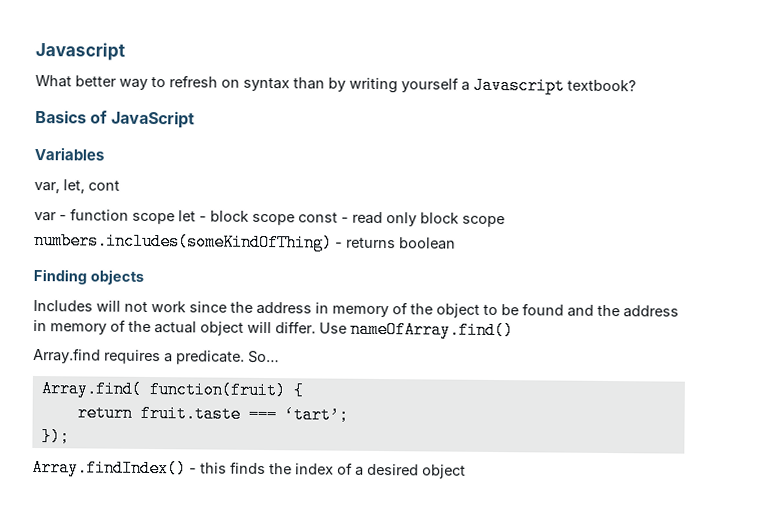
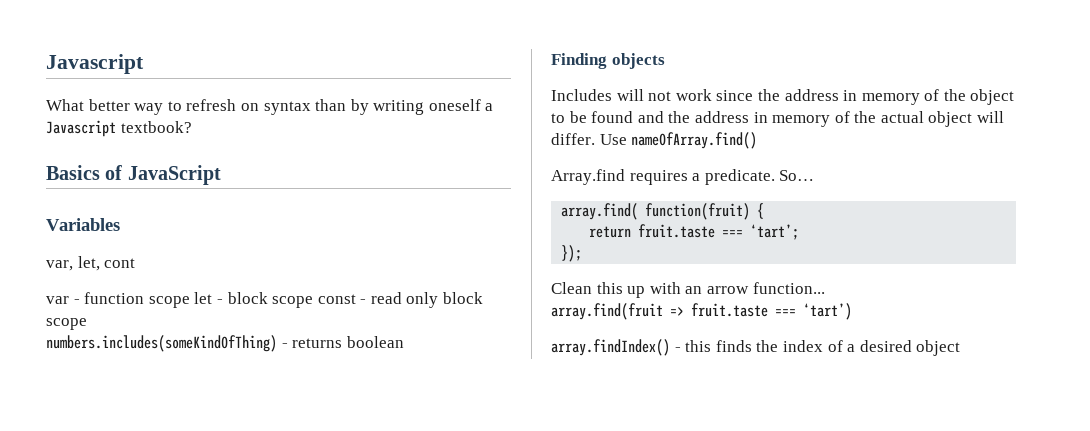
- What better way to refresh on syntax than by writing yourself a Javascript textbook?
+ What better way to refresh on syntax than by writing oneself a Javascript textbook?
- Array.find( function(fruit) {
+ array.find( function(fruit) {
- Array.findIndex() - this finds the index of a desired object
+ Clean this up with an arrow function...
+ array.find(fruit => fruit.taste === ‘tart’)
+ array.findIndex() - this finds the index of a desired object

